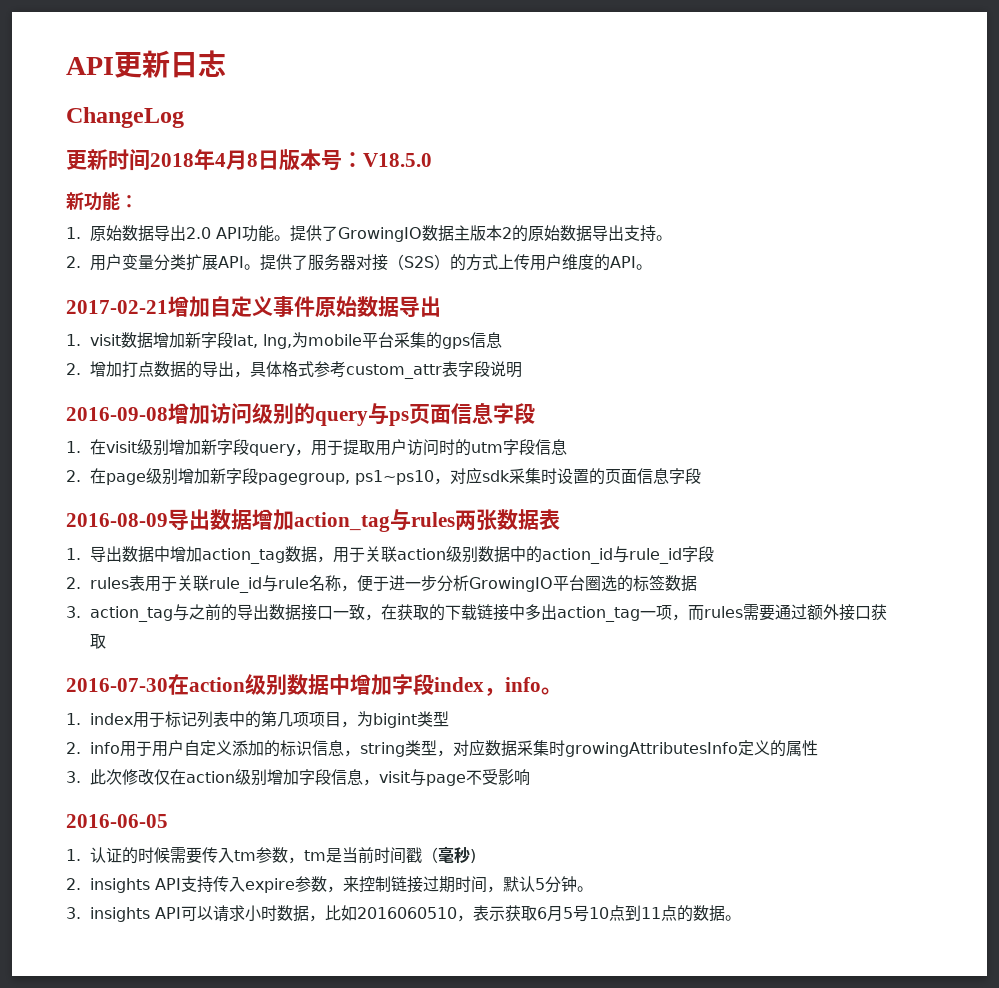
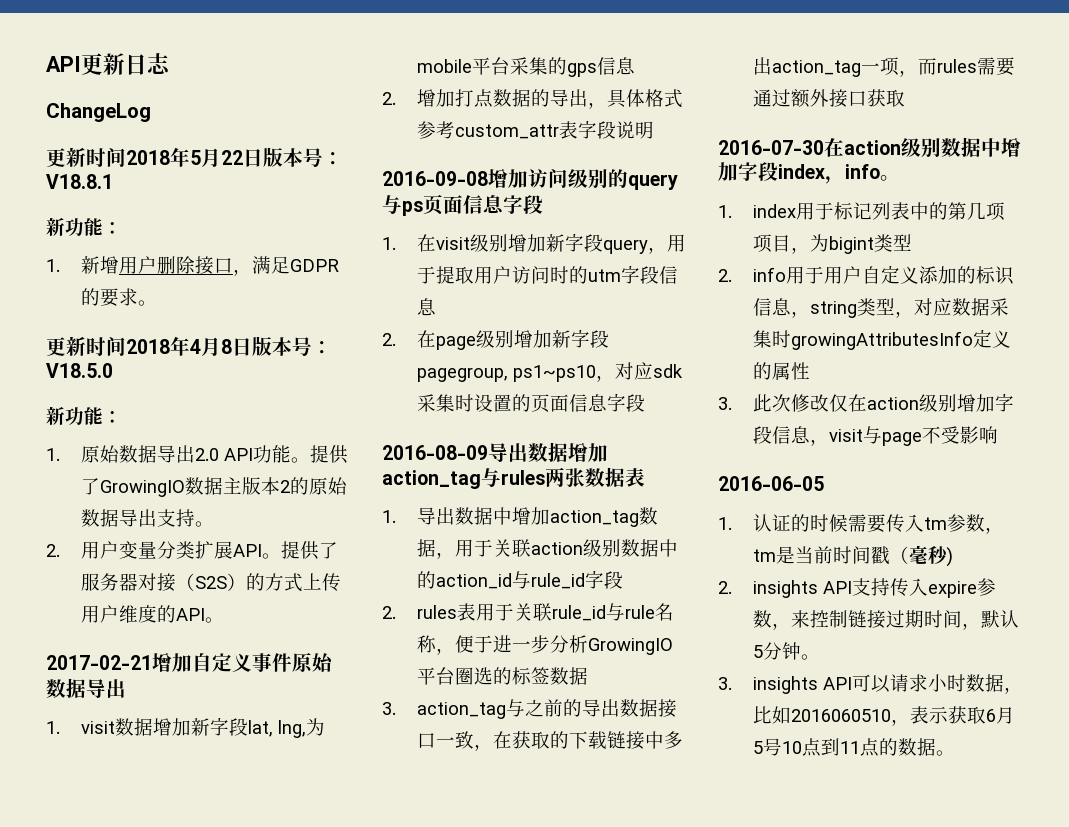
+ 更新时间2018年5月22日版本号：V18.8.1
+ 新功能：
+ 1.新增用户删除接口，满足GDPR的要求。

